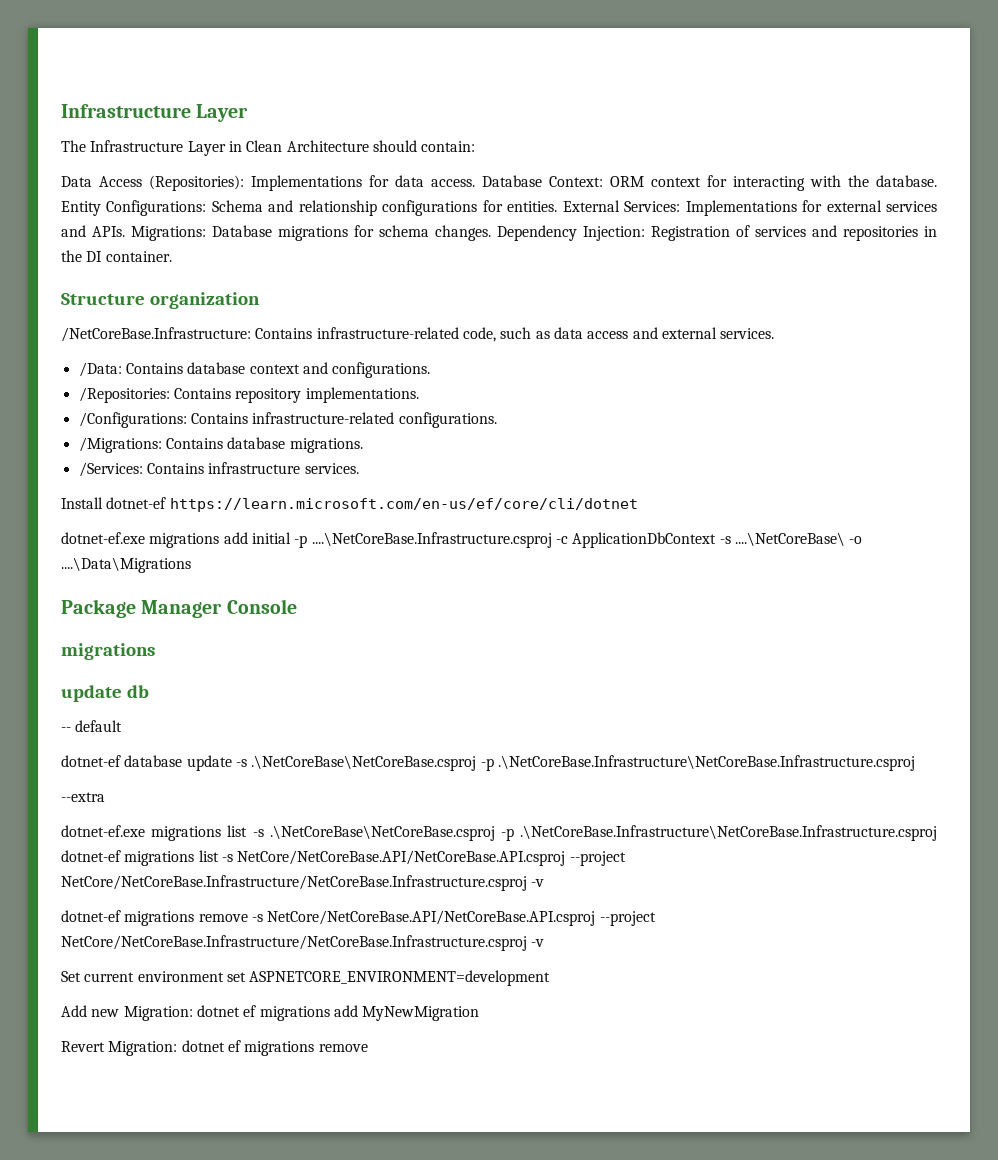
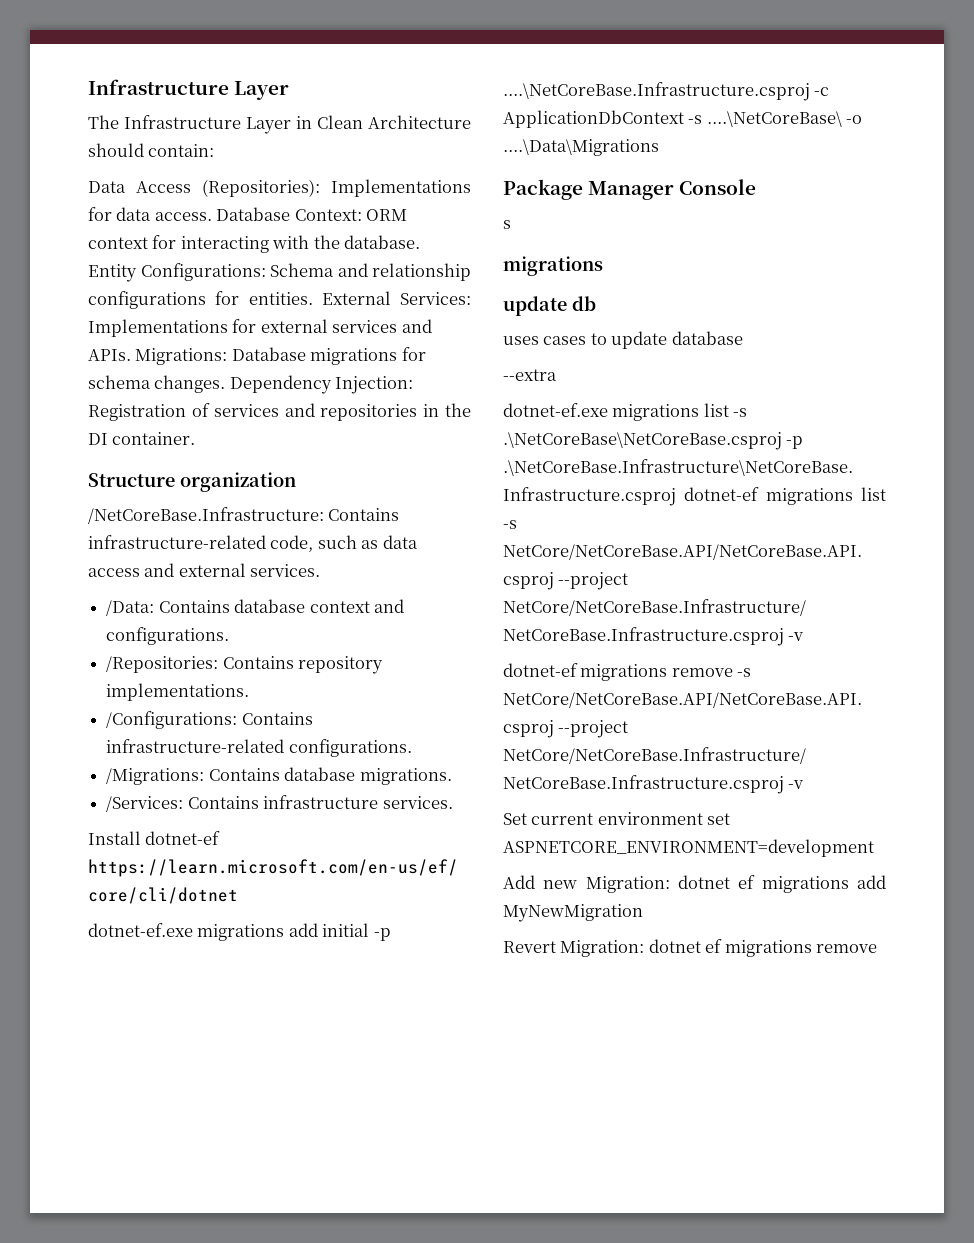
+ s
- -- default
- dotnet-ef database update -s .\NetCoreBase\NetCoreBase.csproj -p .\NetCoreBase.Infrastructure\NetCoreBase.Infrastructure.csproj
+ uses cases to update database

